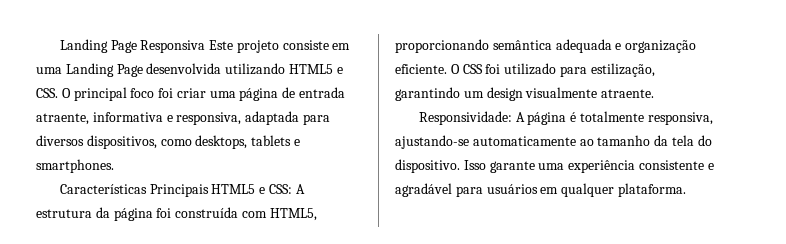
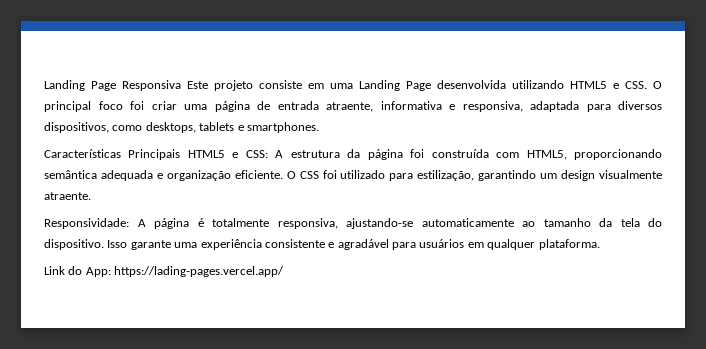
+ Link do App: https://lading-pages.vercel.app/

